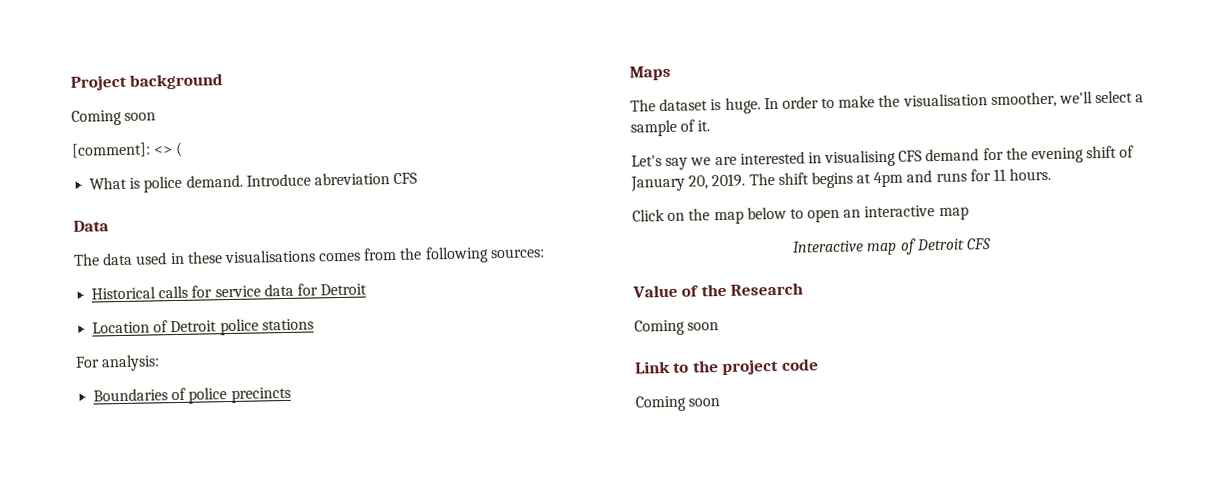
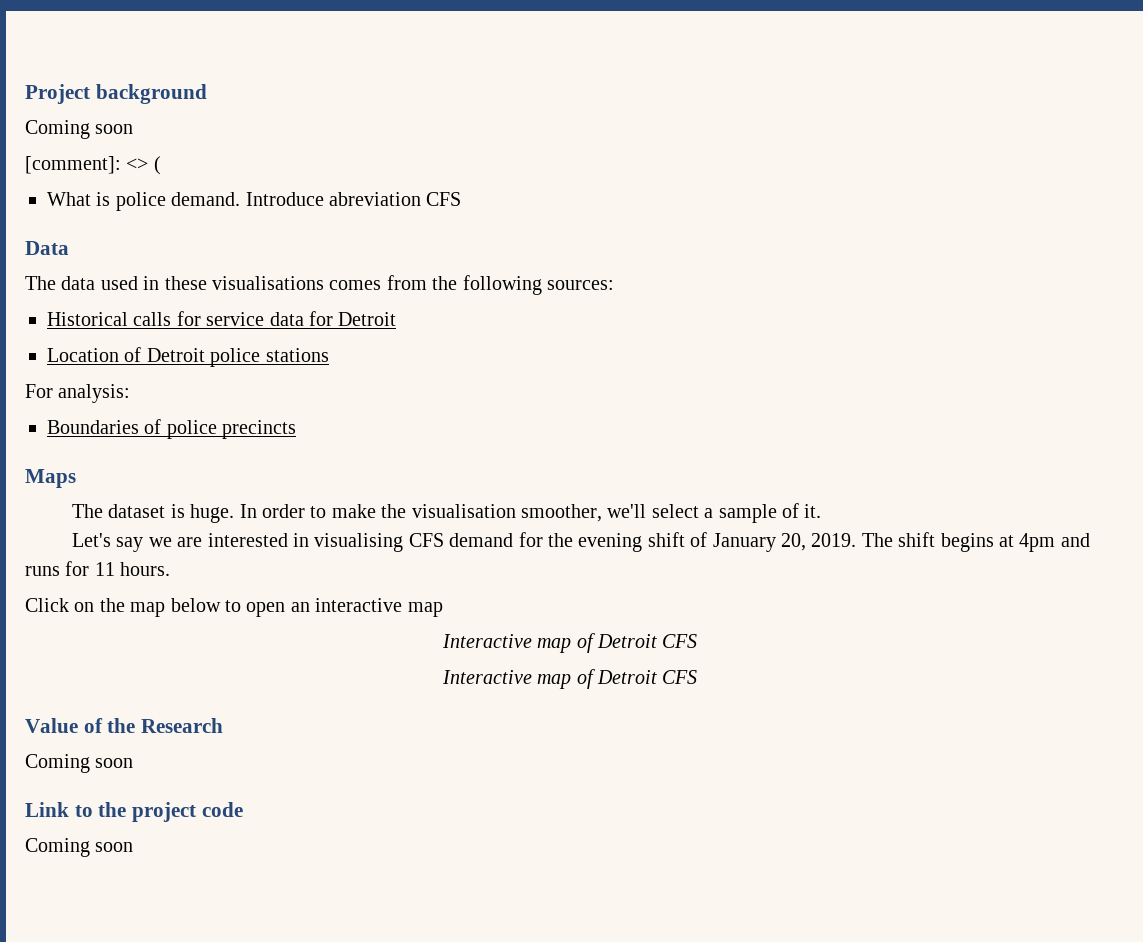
  Click on the map below to open an interactive map
+ Interactive map of Detroit CFS

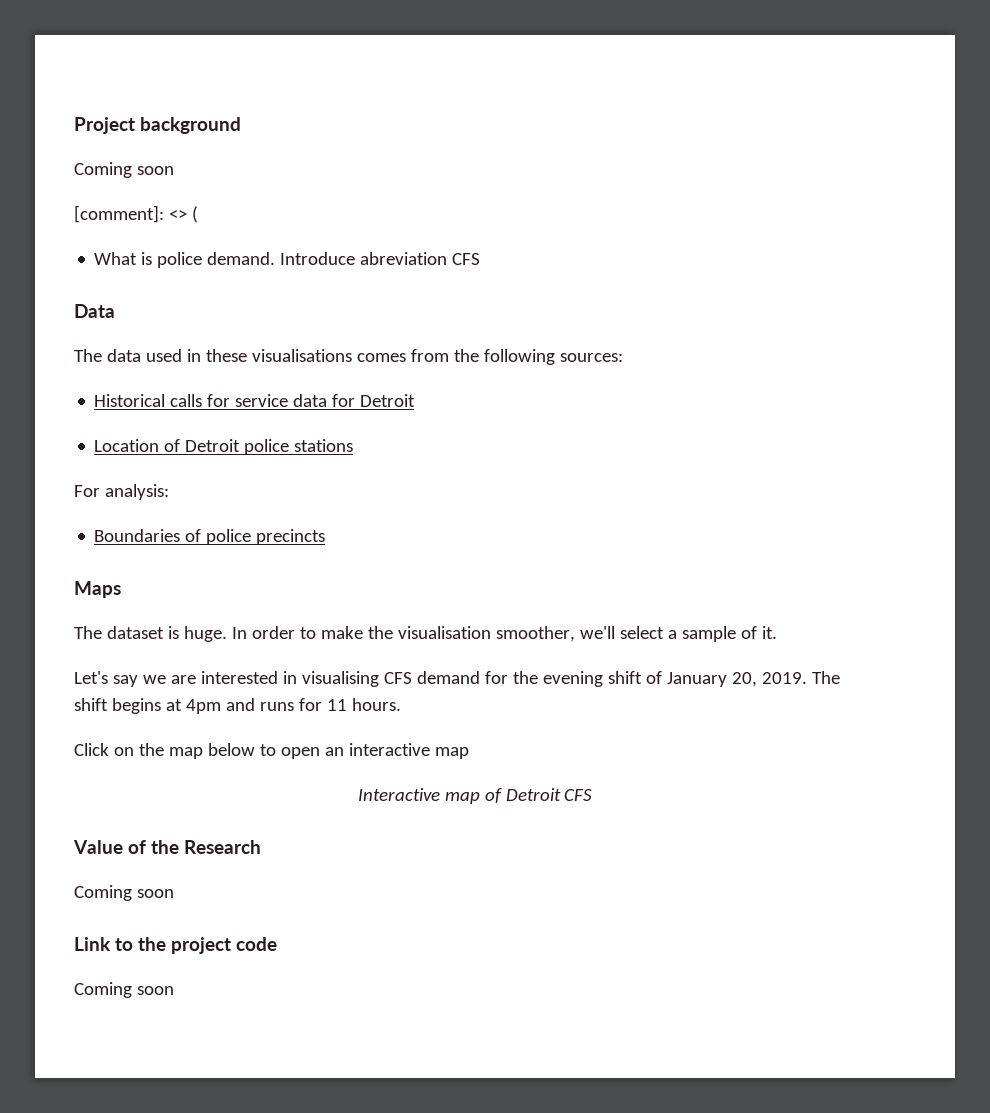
  Click on the map below to open an interactive map
- Interactive map of Detroit CFS

